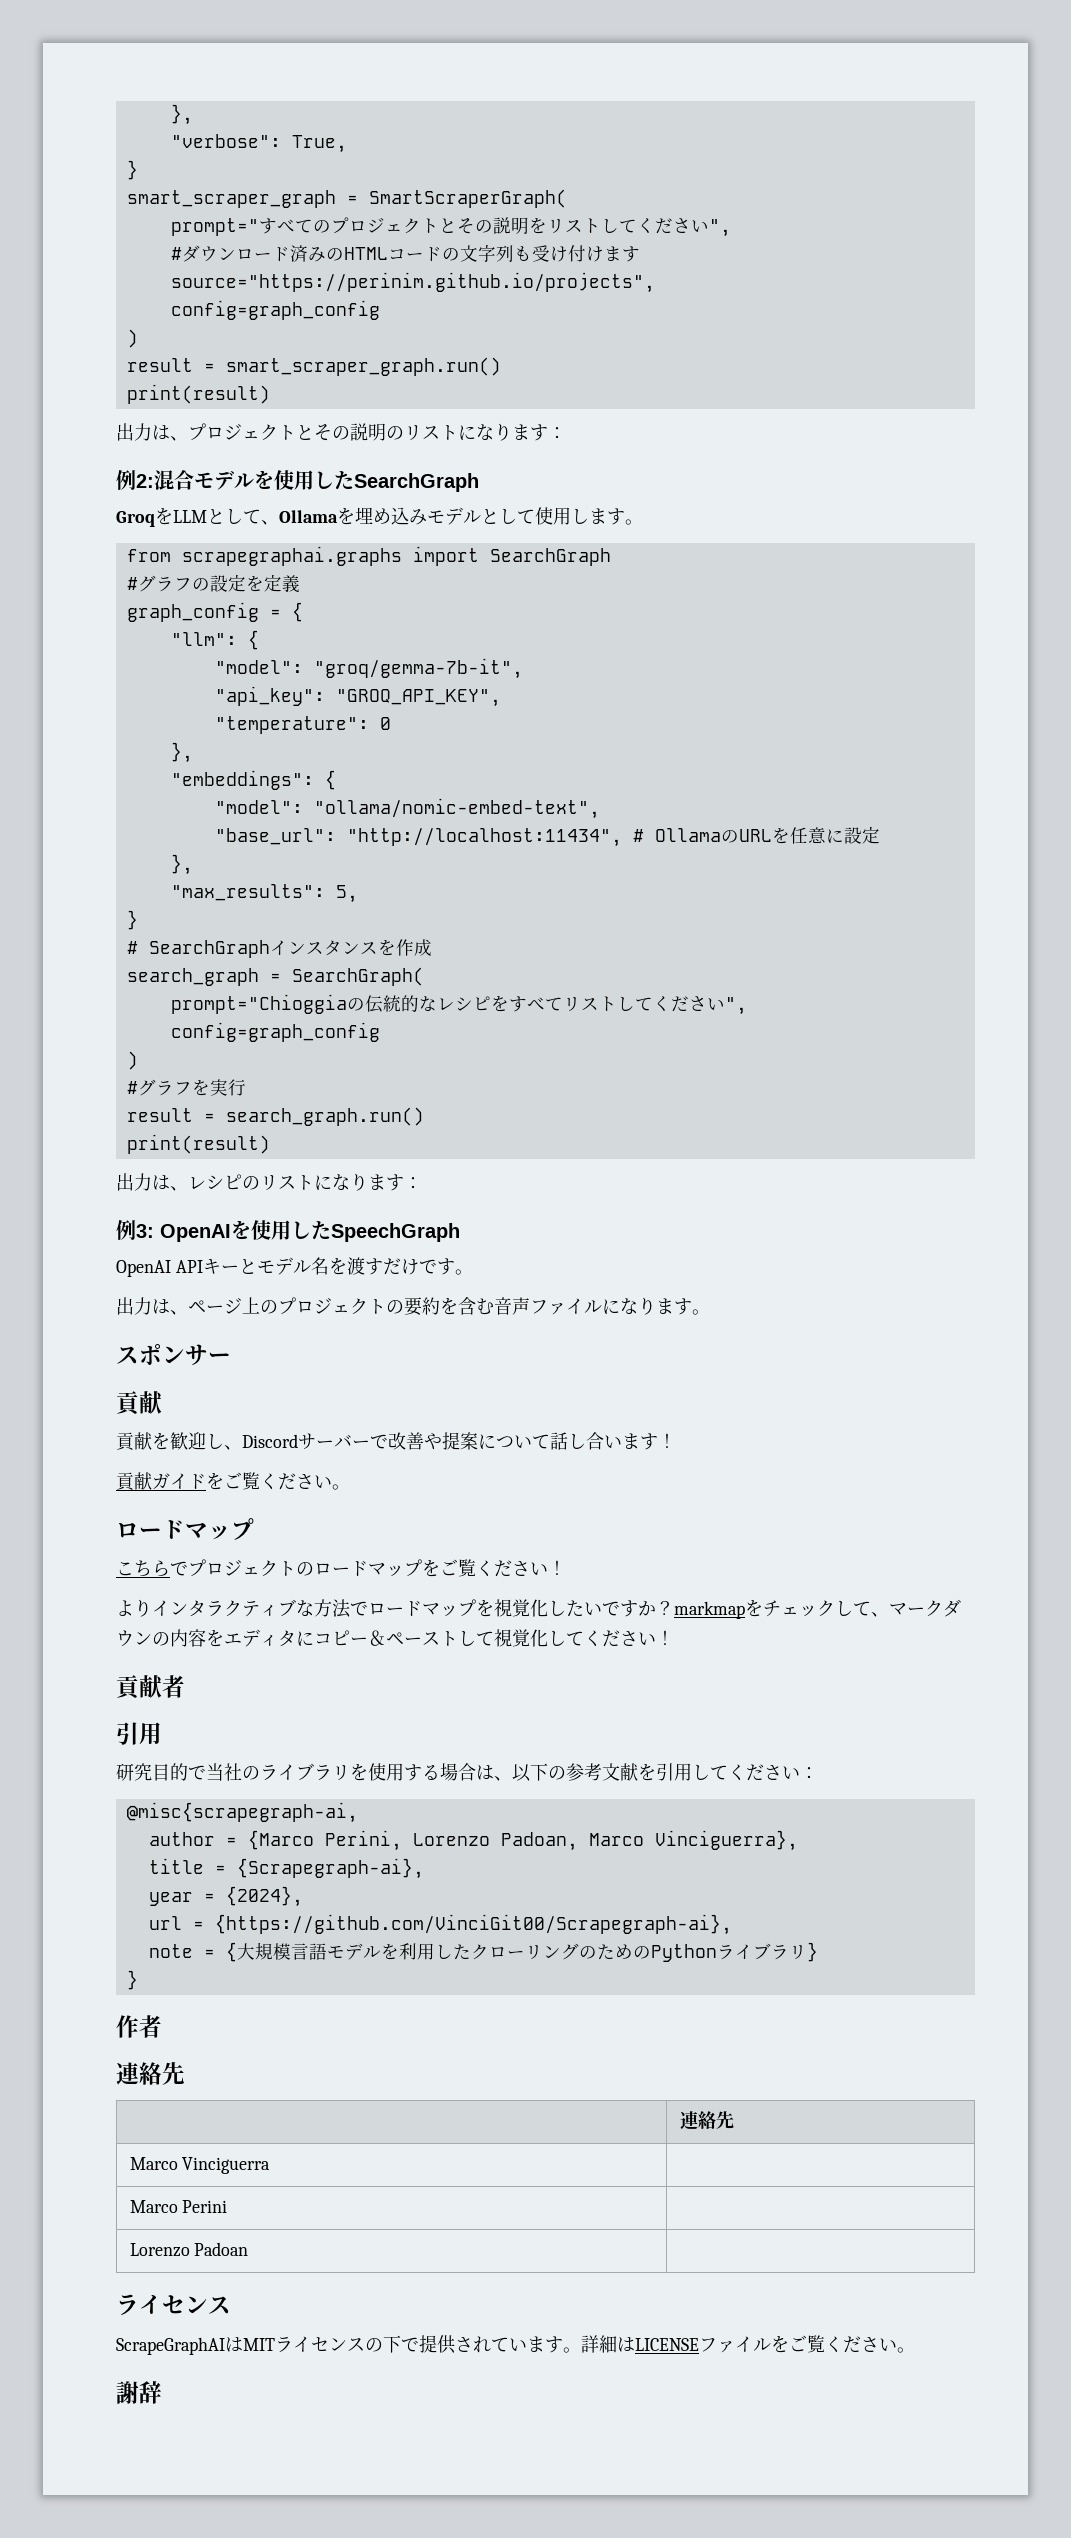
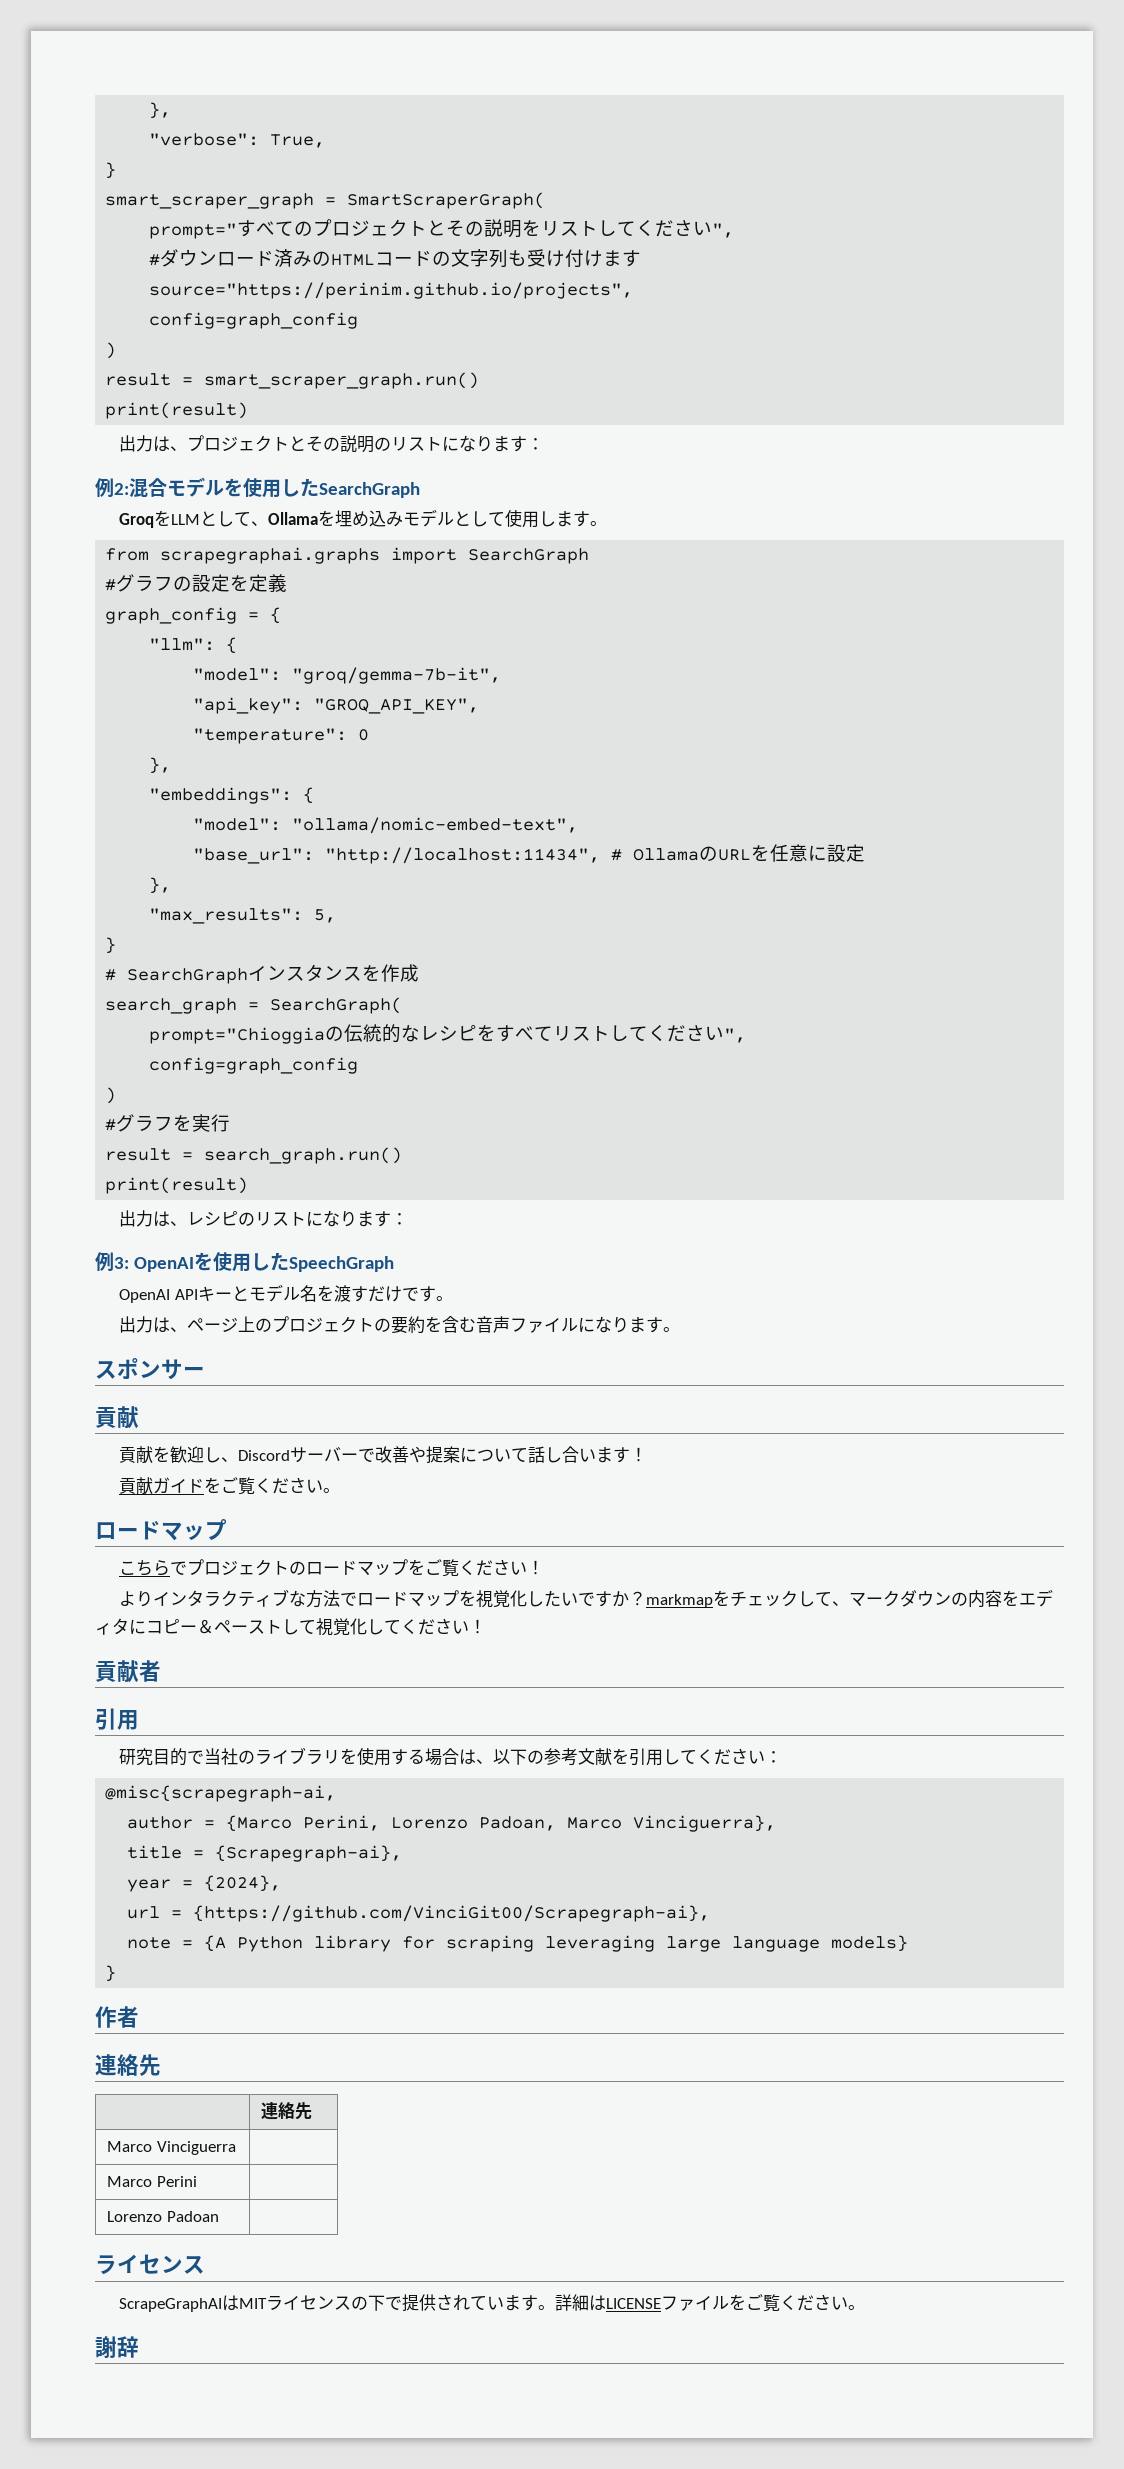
- note = {大規模言語モデルを利用したクローリングのためのPythonライブラリ}
+ note = {A Python library for scraping leveraging large language models}

